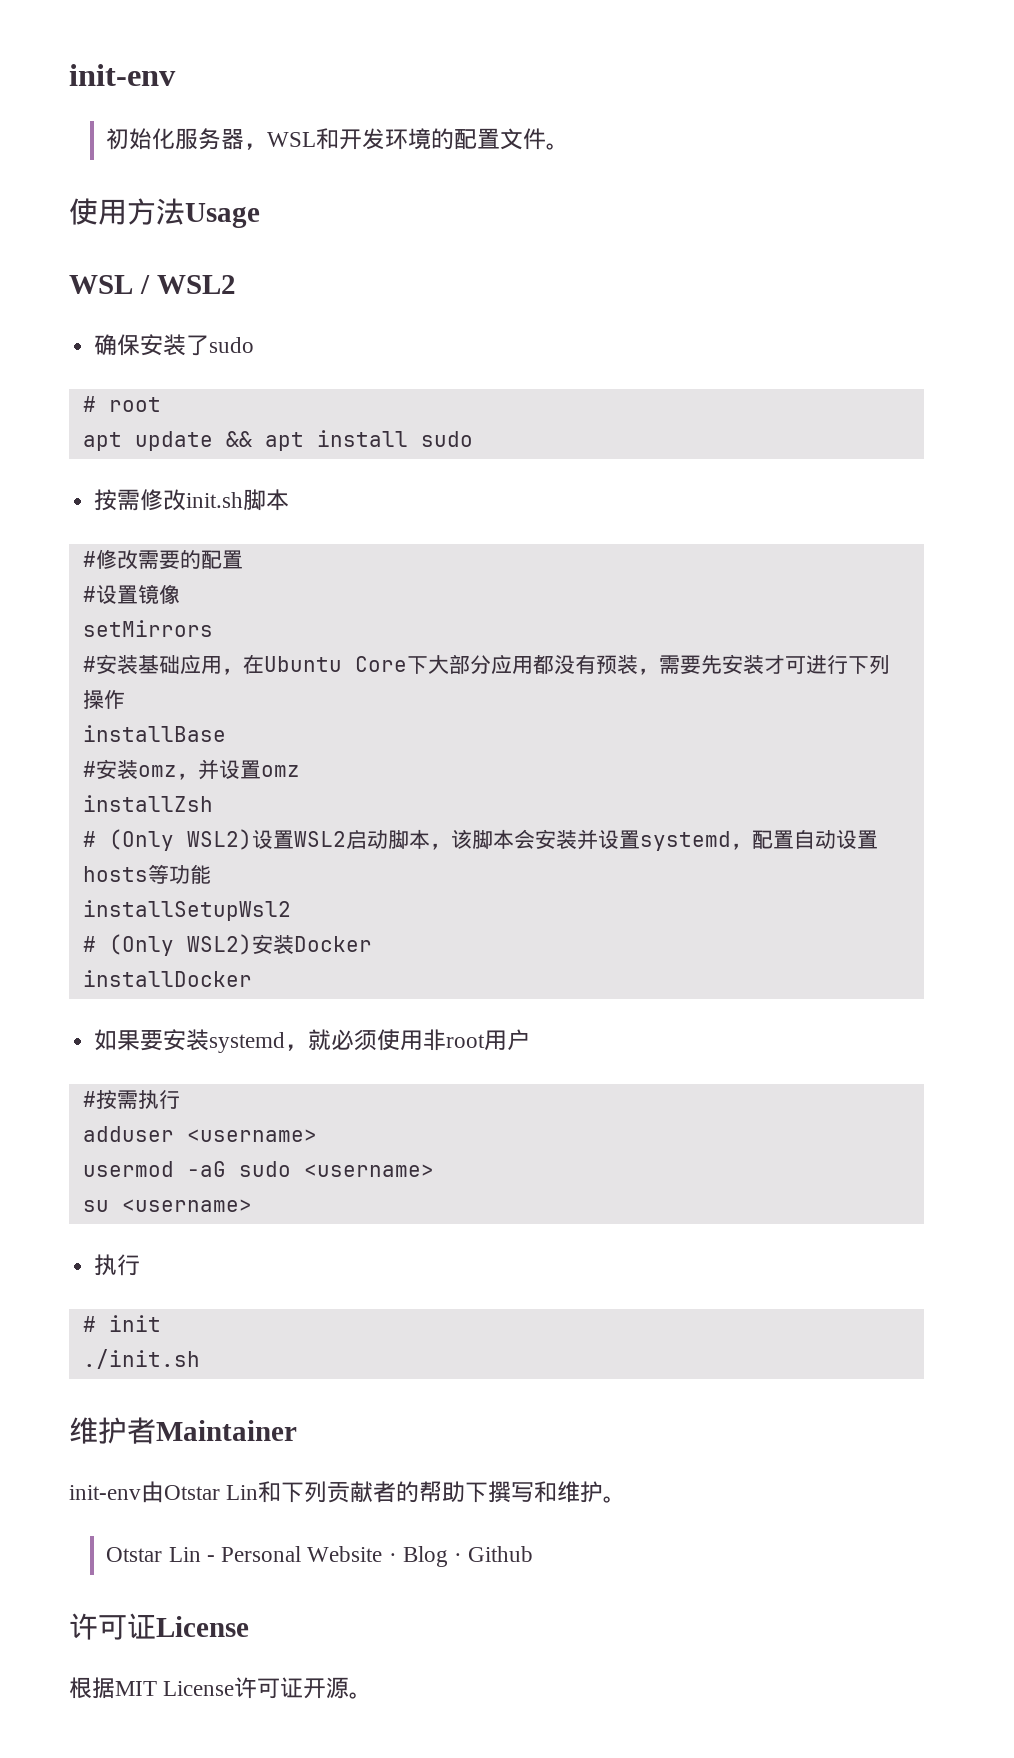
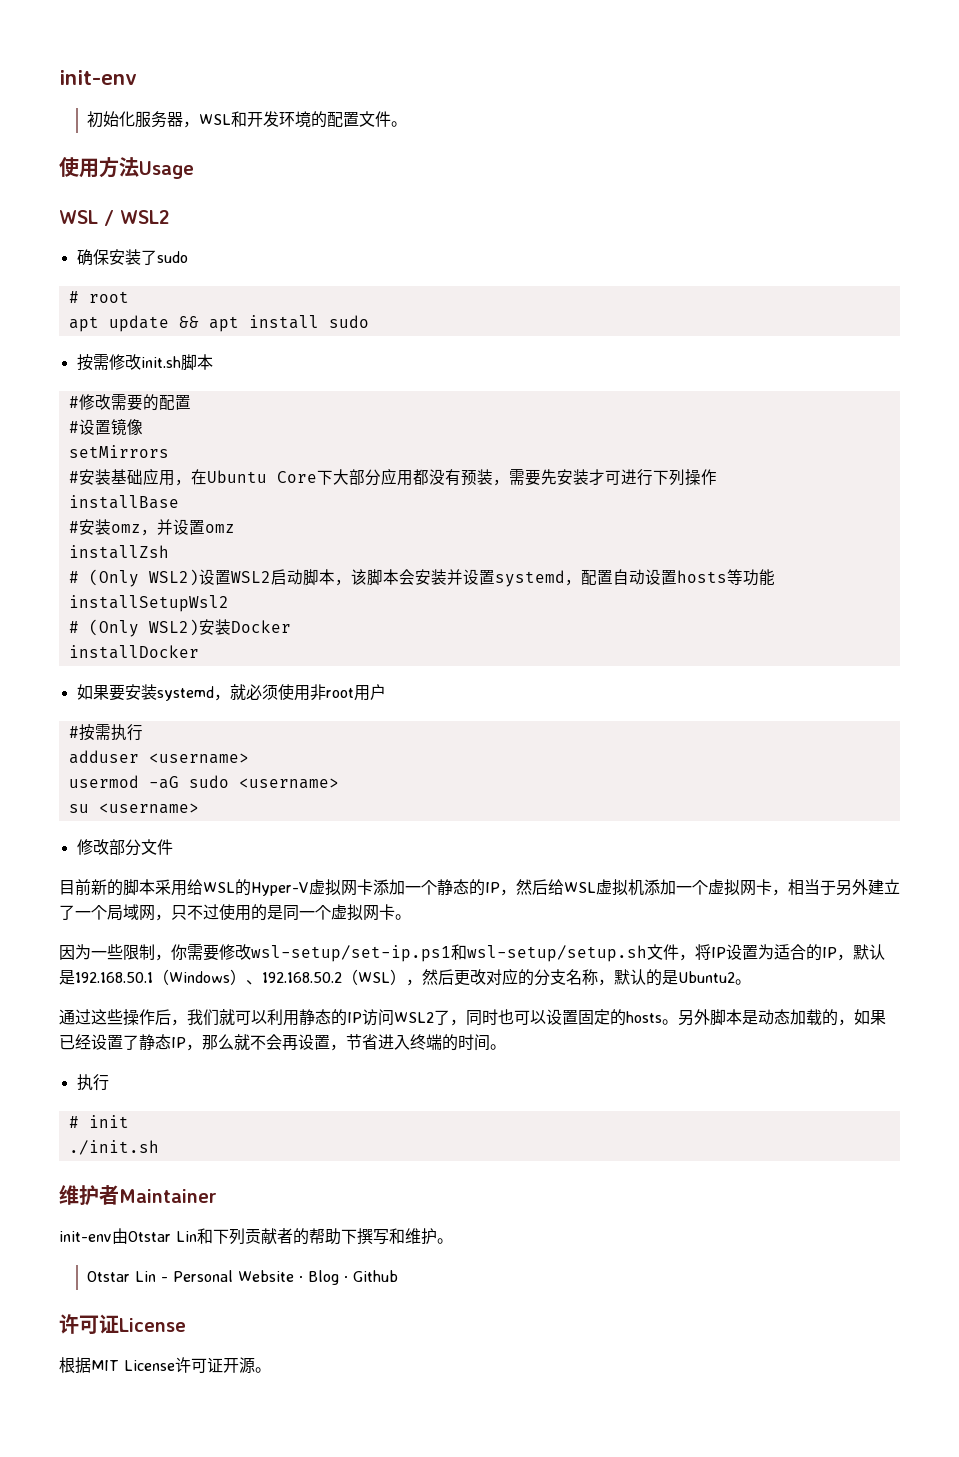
+ 修改部分文件
+ 目前新的脚本采用给WSL的Hyper-V虚拟网卡添加一个静态的IP，然后给WSL虚拟机添加一个虚拟网卡，相当于另外建立了一个局域网，只不过使用的是同一个虚拟网卡。
+ 因为一些限制，你需要修改wsl-setup/set-ip.ps1和wsl-setup/setup.sh文件，将IP设置为适合的IP，默认是192.168.50.1（Windows）、192.168.50.2（WSL），然后更改对应的分支名称，默认的是Ubuntu2。
+ 通过这些操作后，我们就可以利用静态的IP访问WSL2了，同时也可以设置固定的hosts。另外脚本是动态加载的，如果已经设置了静态IP，那么就不会再设置，节省进入终端的时间。

